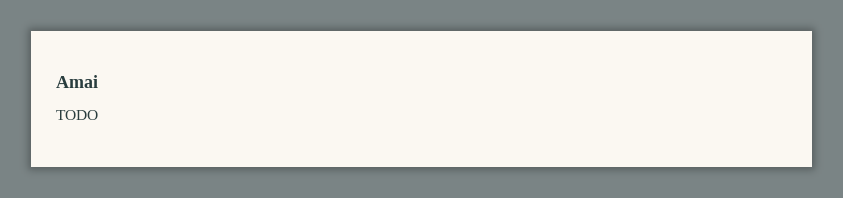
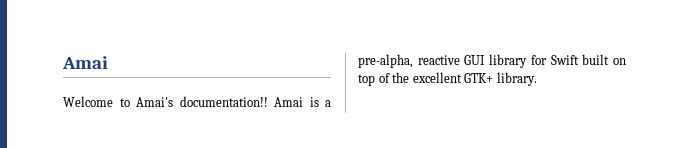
- TODO
+ Welcome to Amai's documentation!! Amai is a pre-alpha, reactive GUI library for Swift built on top of the excellent GTK+ library.

